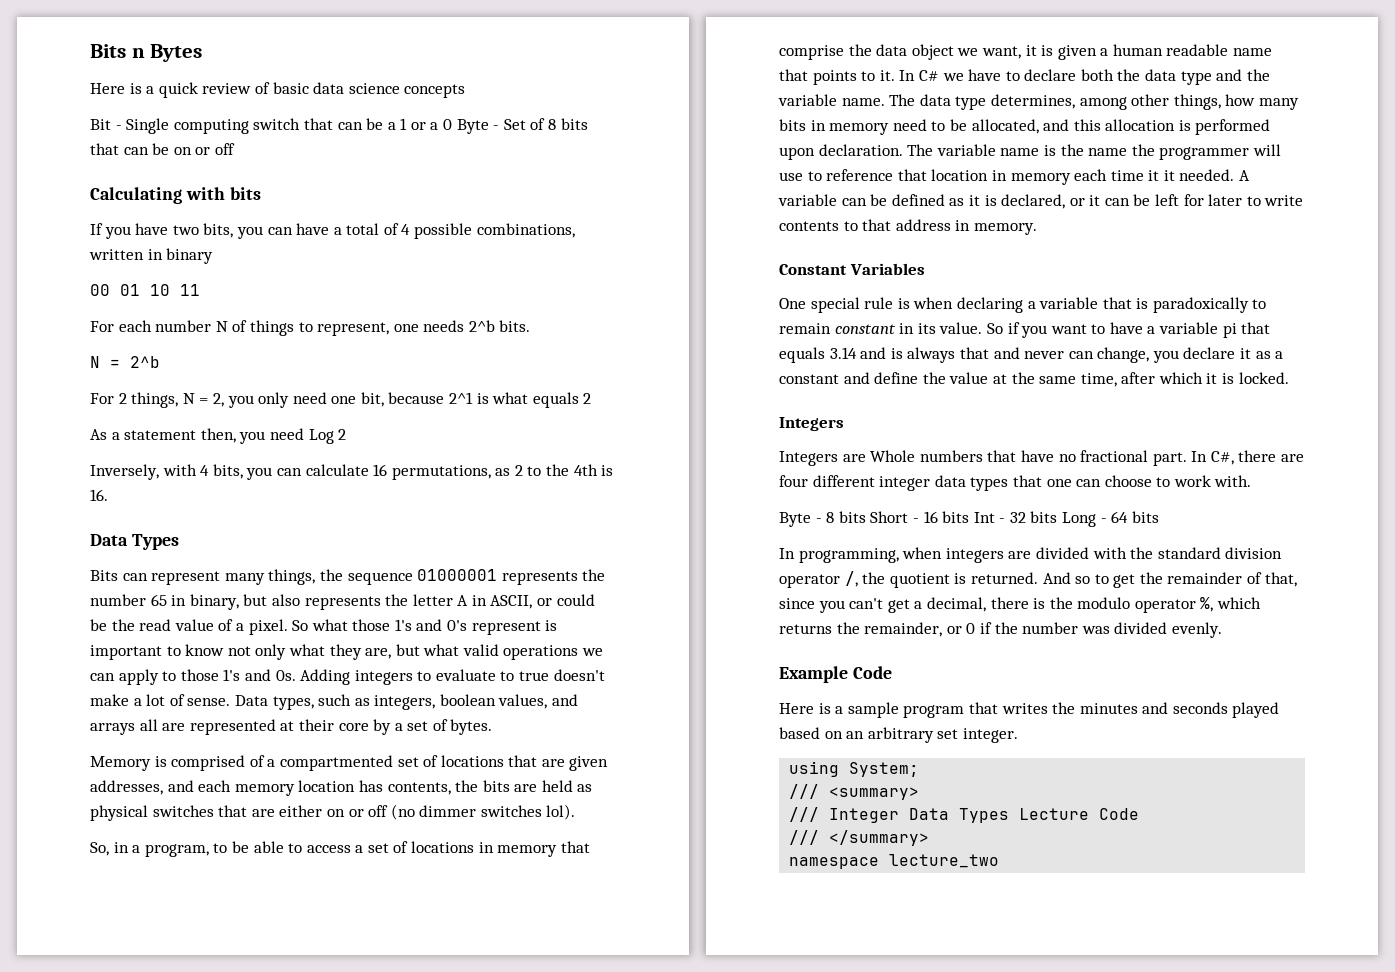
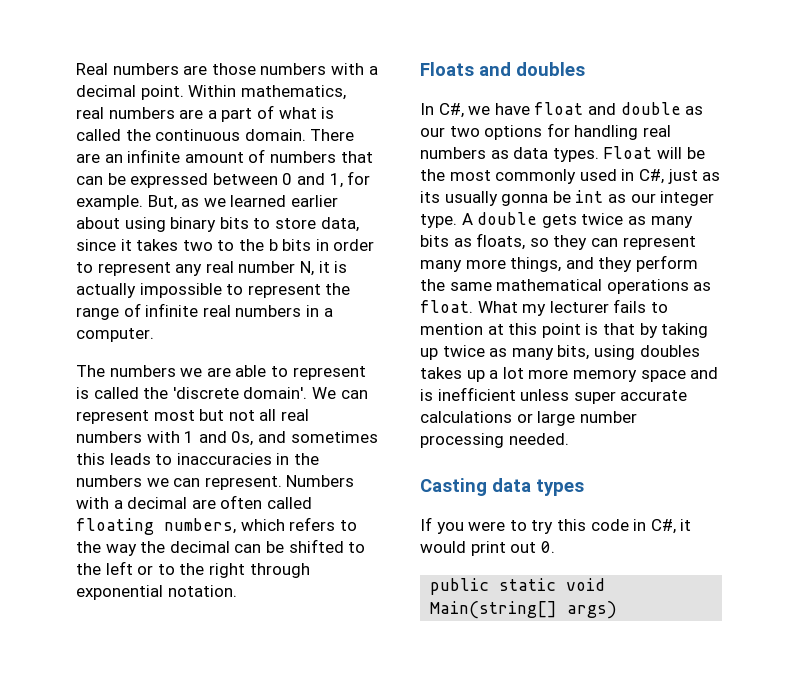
- Bits n Bytes
- Here is a quick review of basic data science concepts
- Bit - Single computing switch that can be a 1 or a 0 Byte - Set of 8 bits that can be on or off
- Calculating with bits
- If you have two bits, you can have a total of 4 possible combinations, written in binary
- 00 01 10 11
- For each number N of things to represent, one needs 2^b bits.
- N = 2^b
- For 2 things, N = 2, you only need one bit, because 2^1 is what equals 2
- As a statement then, you need Log 2
- Inversely, with 4 bits, you can calculate 16 permutations, as 2 to the 4th is 16.
- Data Types
- Bits can represent many things, the sequence 01000001 represents the number 65 in binary, but also represents the letter A in ASCII, or could be the read value of a pixel. So what those 1's and 0's represent is important to know not only what they are, but what valid operations we can apply to those 1's and 0s. Adding integers to evaluate to true doesn't make a lot of sense. Data types, such as integers, boolean values, and arrays all are represented at their core by a set of bytes.
- Memory is comprised of a compartmented set of locations that are given addresses, and each memory location has contents, the bits are held as physical switches that are either on or off (no dimmer switches lol).
- So, in a program, to be able to access a set of locations in memory that comprise the data object we want, it is given a human readable name that points to it. In C# we have to declare both the data type and the variable name. The data type determines, among other things, how many bits in memory need to be allocated, and this allocation is performed upon declaration. The variable name is the name the programmer will use to reference that location in memory each time it it needed. A variable can be defined as it is declared, or it can be left for later to write contents to that address in memory.
- Constant Variables
- One special rule is when declaring a variable that is paradoxically to remain constant in its value. So if you want to have a variable pi that equals 3.14 and is always that and never can change, you declare it as a constant and define the value at the same time, after which it is locked.
- Integers
- Integers are Whole numbers that have no fractional part. In C#, there are four different integer data types that one can choose to work with.
- Byte - 8 bits Short - 16 bits Int - 32 bits Long - 64 bits
- In programming, when integers are divided with the standard division operator /, the quotient is returned. And so to get the remainder of that, since you can't get a decimal, there is the modulo operator %, which returns the remainder, or 0 if the number was divided evenly.
- Example Code
- Here is a sample program that writes the minutes and seconds played based on an arbitrary set integer.
- using System;
- /// <summary>
- /// Integer Data Types Lecture Code
- /// </summary>
- namespace lecture_two
+ Real numbers are those numbers with a decimal point. Within mathematics, real numbers are a part of what is called the continuous domain. There are an infinite amount of numbers that can be expressed between 0 and 1, for example. But, as we learned earlier about using binary bits to store data, since it takes two to the b bits in order to represent any real number N, it is actually impossible to represent the range of infinite real numbers in a computer.
+ The numbers we are able to represent is called the 'discrete domain'. We can represent most but not all real numbers with 1 and 0s, and sometimes this leads to inaccuracies in the numbers we can represent. Numbers with a decimal are often called floating numbers, which refers to the way the decimal can be shifted to the left or to the right through exponential notation.
+ Floats and doubles
+ In C#, we have float and double as our two options for handling real numbers as data types. Float will be the most commonly used in C#, just as its usually gonna be int as our integer type. A double gets twice as many bits as floats, so they can represent many more things, and they perform the same mathematical operations as float. What my lecturer fails to mention at this point is that by taking up twice as many bits, using doubles takes up a lot more memory space and is inefficient unless super accurate calculations or large number processing needed.
+ Casting data types
+ If you were to try this code in C#, it would print out 0.
+ public static void Main(string[] args)

